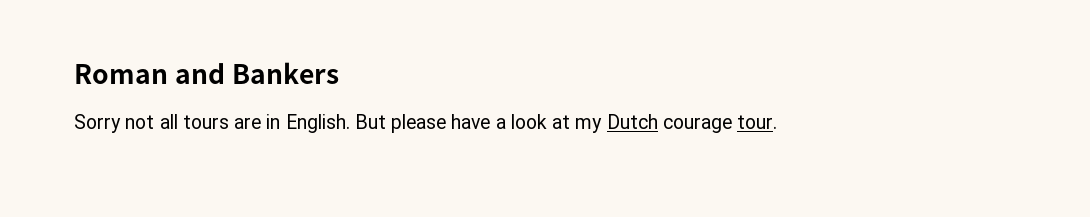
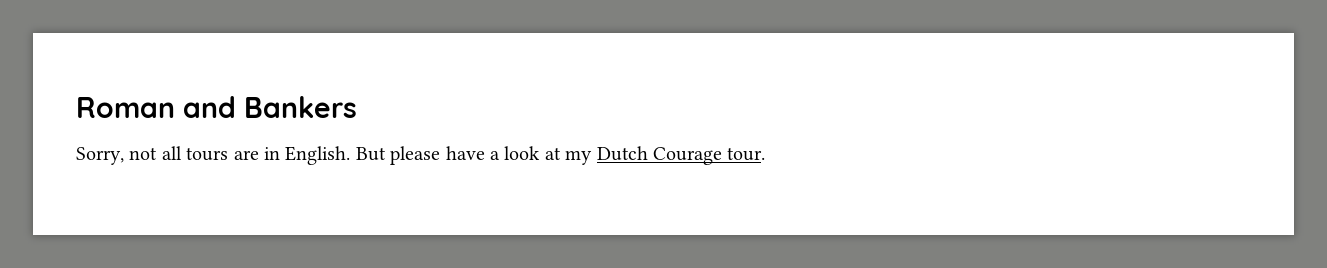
- Sorry not all tours are in English.
+ Sorry, not all tours are in English.
- But please have a look at my Dutch courage tour.
+ But please have a look at my Dutch Courage tour.

